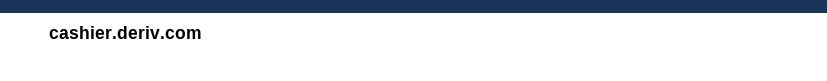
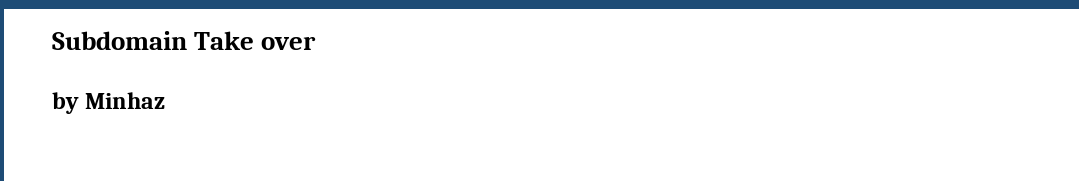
- cashier.deriv.com
+ Subdomain Take over
+ by Minhaz

